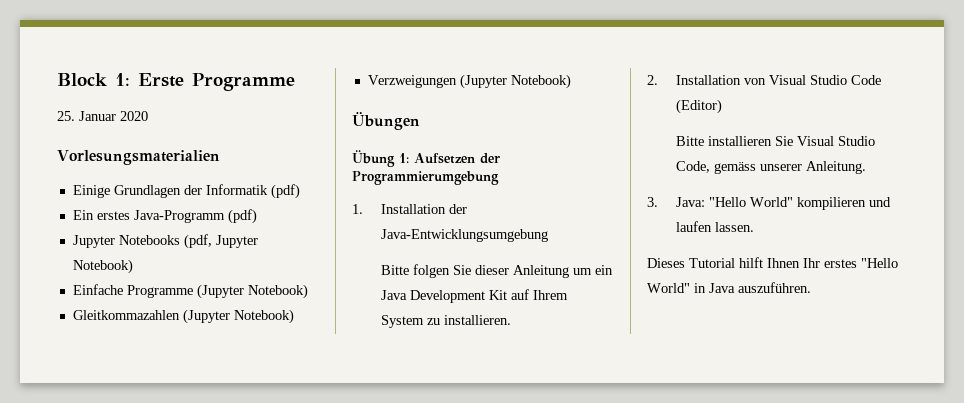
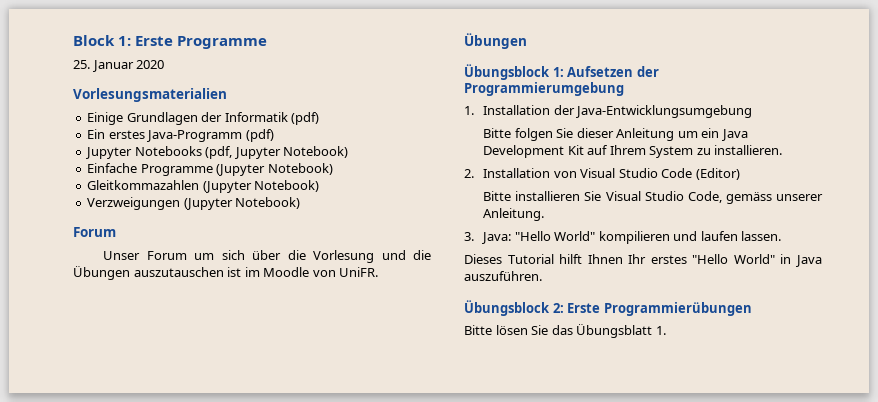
  Verzweigungen (Jupyter Notebook)
+ Forum
+ Unser Forum um sich über die Vorlesung und die Übungen auszutauschen ist im Moodle von UniFR.
- Übung 1: Aufsetzen der Programmierumgebung
+ Übungsblock 1: Aufsetzen der Programmierumgebung
+ Übungsblock 2: Erste Programmierübungen
+ Bitte lösen Sie das Übungsblatt 1.

